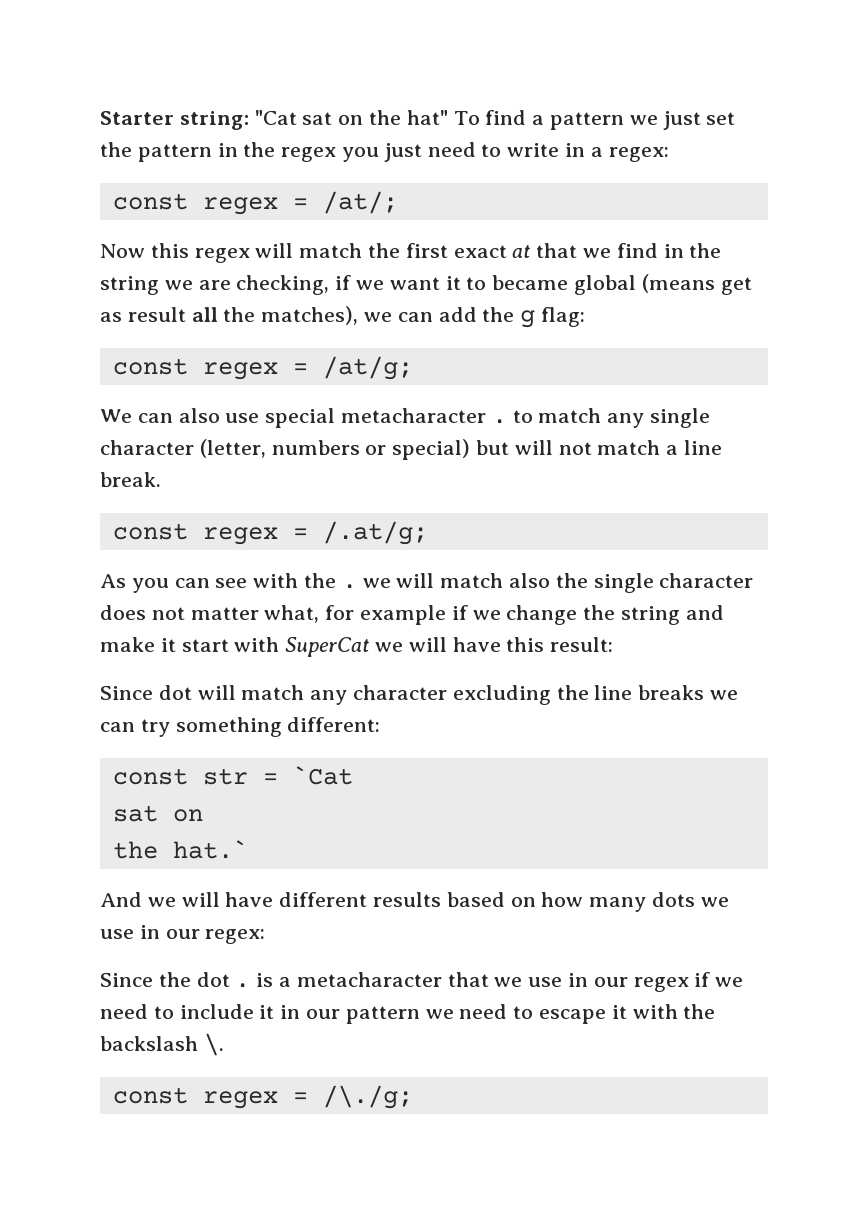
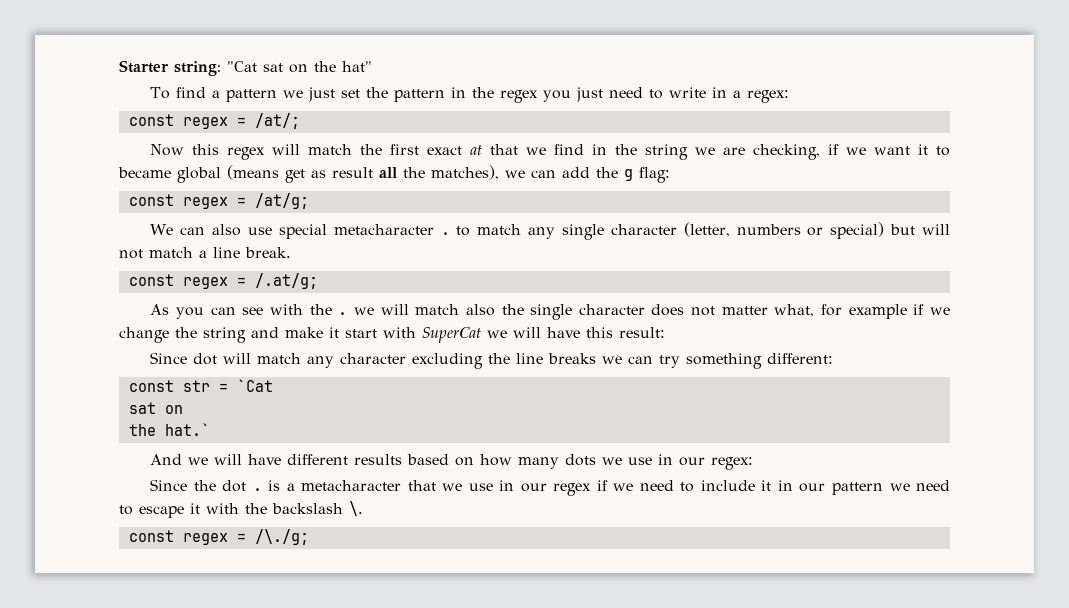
- Starter string: "Cat sat on the hat" To find a pattern we just set the pattern in the regex you just need to write in a regex:
+ Starter string: "Cat sat on the hat"
+ To find a pattern we just set the pattern in the regex you just need to write in a regex:

